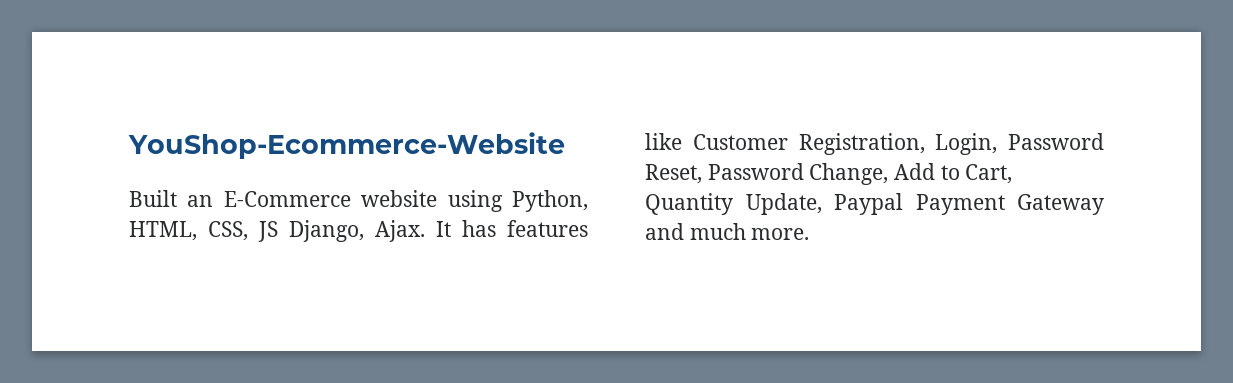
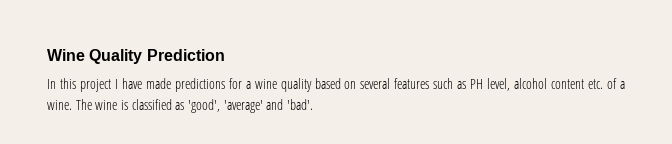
- YouShop-Ecommerce-Website
- Built an E-Commerce website using Python, HTML, CSS, JS Django, Ajax. It has features like Customer Registration, Login, Password Reset, Password Change, Add to Cart, Quantity Update, Paypal Payment Gateway and much more.
+ Wine Quality Prediction
+ In this project I have made predictions for a wine quality based on several features such as PH level, alcohol content etc. of a wine. The wine is classified as 'good', 'average' and 'bad'.

